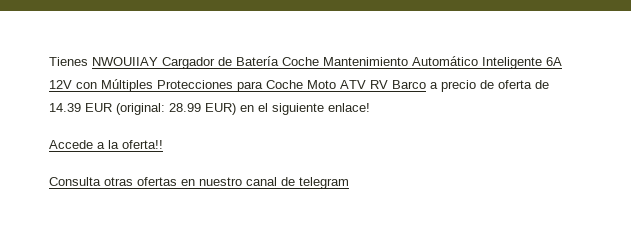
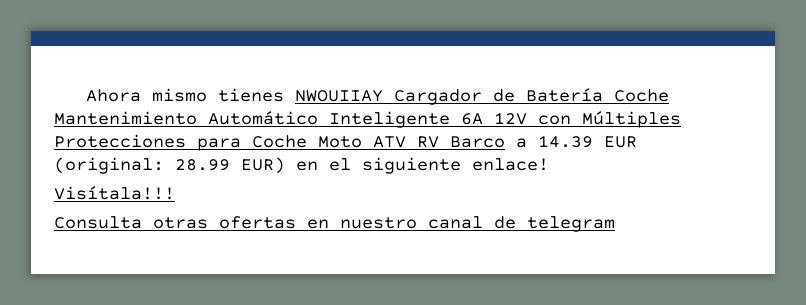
- Tienes NWOUIIAY Cargador de Batería Coche Mantenimiento Automático Inteligente 6A 12V con Múltiples Protecciones para Coche Moto ATV RV Barco a precio de oferta de 14.39 EUR (original: 28.99 EUR) en el siguiente enlace!
+ Ahora mismo tienes NWOUIIAY Cargador de Batería Coche Mantenimiento Automático Inteligente 6A 12V con Múltiples Protecciones para Coche Moto ATV RV Barco a 14.39 EUR (original: 28.99 EUR) en el siguiente enlace!
- Accede a la oferta!!
+ Visítala!!!

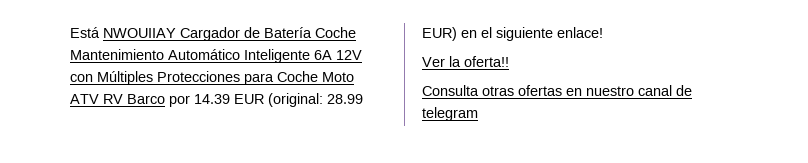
- Ahora mismo tienes NWOUIIAY Cargador de Batería Coche Mantenimiento Automático Inteligente 6A 12V con Múltiples Protecciones para Coche Moto ATV RV Barco a 14.39 EUR (original: 28.99 EUR) en el siguiente enlace!
+ Está NWOUIIAY Cargador de Batería Coche Mantenimiento Automático Inteligente 6A 12V con Múltiples Protecciones para Coche Moto ATV RV Barco por 14.39 EUR (original: 28.99 EUR) en el siguiente enlace!
- Visítala!!!
+ Ver la oferta!!

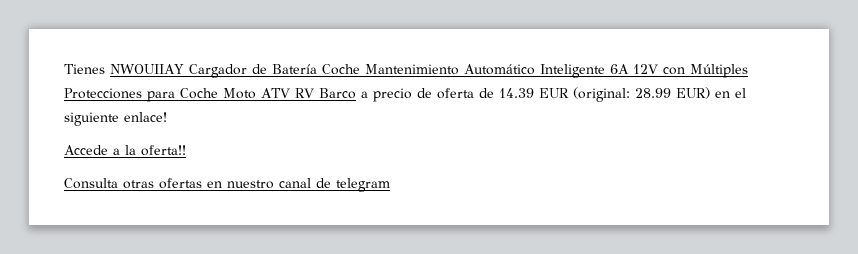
- Está NWOUIIAY Cargador de Batería Coche Mantenimiento Automático Inteligente 6A 12V con Múltiples Protecciones para Coche Moto ATV RV Barco por 14.39 EUR (original: 28.99 EUR) en el siguiente enlace!
+ Tienes NWOUIIAY Cargador de Batería Coche Mantenimiento Automático Inteligente 6A 12V con Múltiples Protecciones para Coche Moto ATV RV Barco a precio de oferta de 14.39 EUR (original: 28.99 EUR) en el siguiente enlace!
- Ver la oferta!!
+ Accede a la oferta!!

